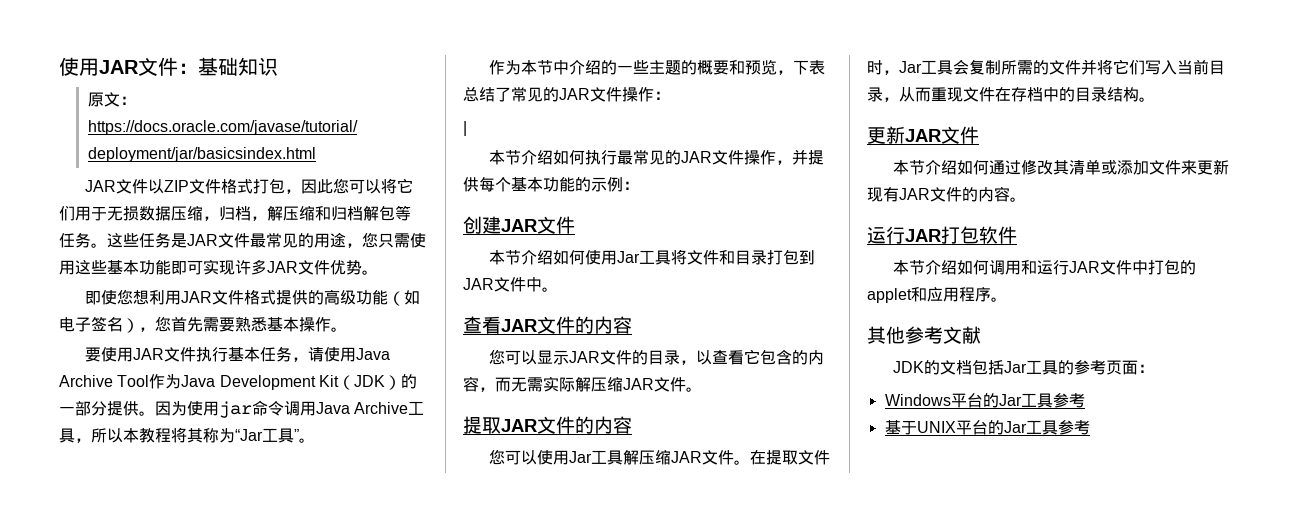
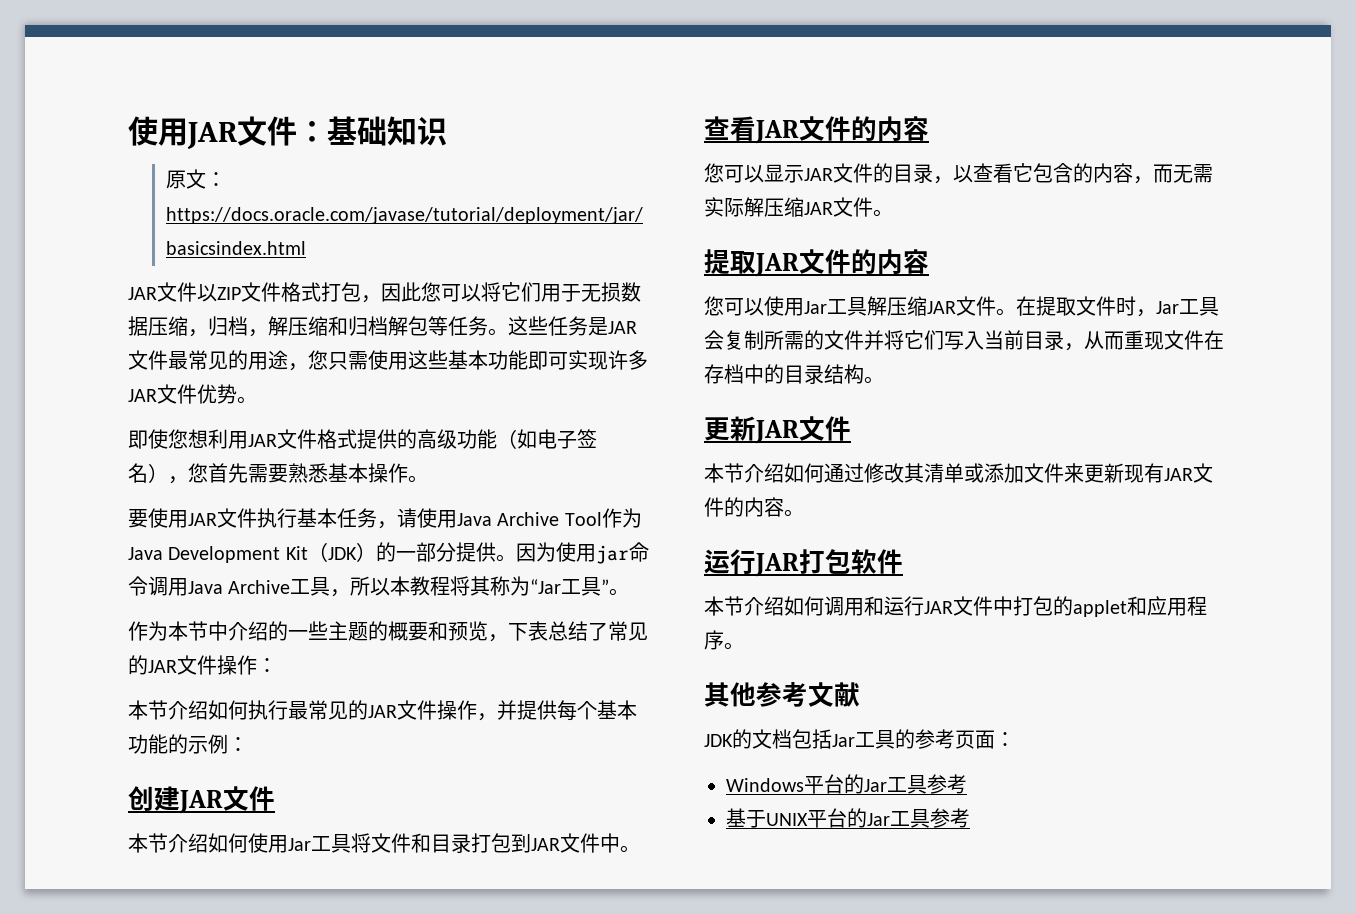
- |

